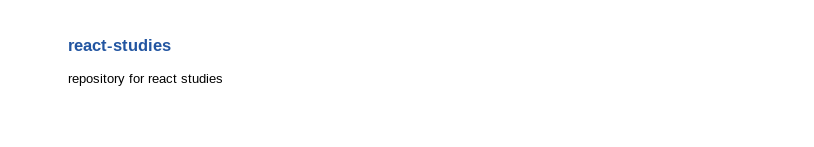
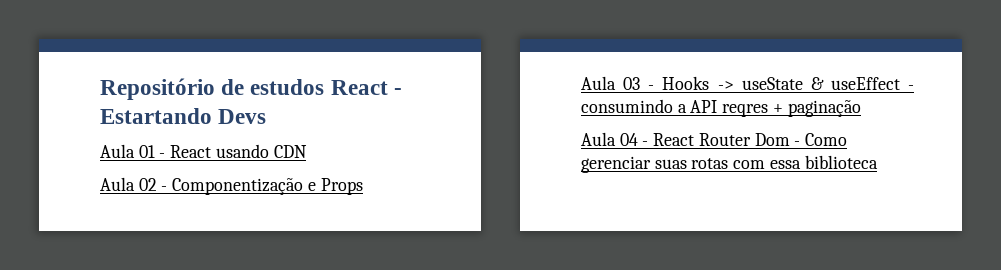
- react-studies
- repository for react studies
+ Repositório de estudos React - Estartando Devs
+ Aula 01 - React usando CDN
+ Aula 02 - Componentização e Props
+ Aula 03 - Hooks -> useState & useEffect - consumindo a API reqres + paginação
+ Aula 04 - React Router Dom - Como gerenciar suas rotas com essa biblioteca

